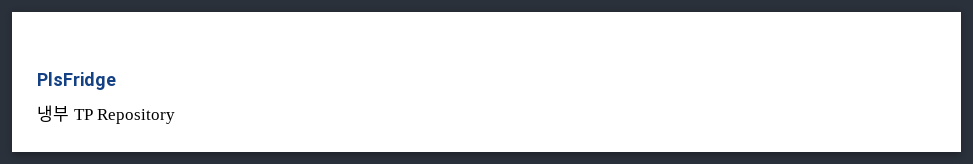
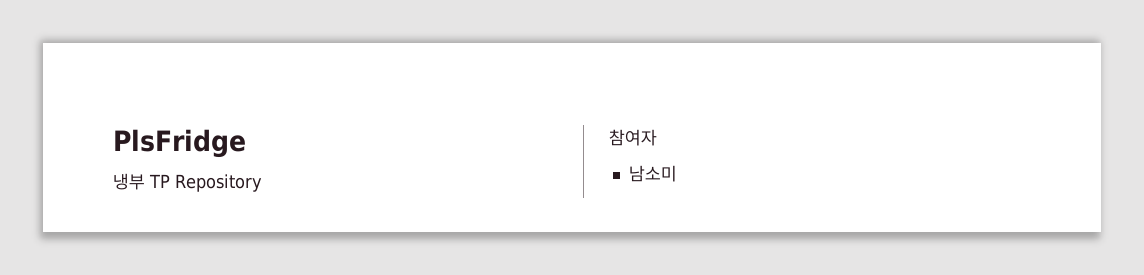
+ 참여자
+ 남소미

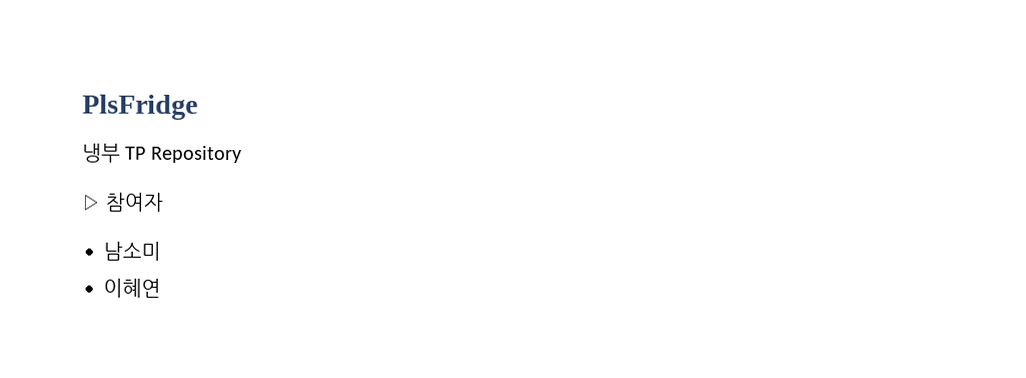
- 참여자
+ ▷ 참여자
+ 이혜연

